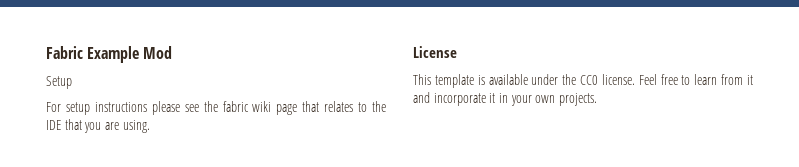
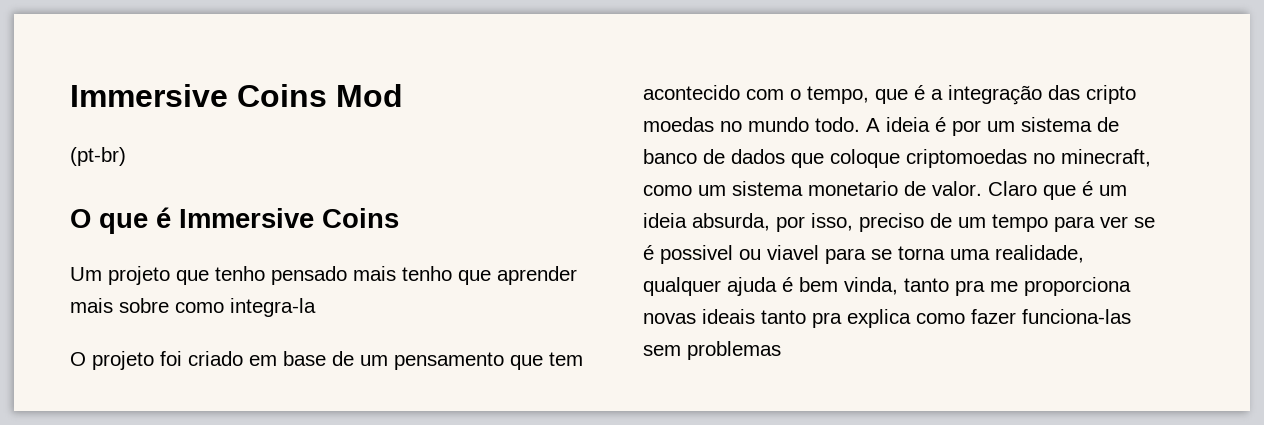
- Fabric Example Mod
+ Immersive Coins Mod
- Setup
- For setup instructions please see the fabric wiki page that relates to the IDE that you are using.
- License
- This template is available under the CC0 license. Feel free to learn from it and incorporate it in your own projects.
+ (pt-br)
+ O que é Immersive Coins
+ Um projeto que tenho pensado mais tenho que aprender mais sobre como integra-la
+ O projeto foi criado em base de um pensamento que tem acontecido com o tempo, que é a integração das cripto moedas no mundo todo. A ideia é por um sistema de banco de dados que coloque criptomoedas no minecraft, como um sistema monetario de valor. Claro que é um ideia absurda, por isso, preciso de um tempo para ver se é possivel ou viavel para se torna uma realidade, qualquer ajuda é bem vinda, tanto pra me proporciona novas ideais tanto pra explica como fazer funciona-las sem problemas

